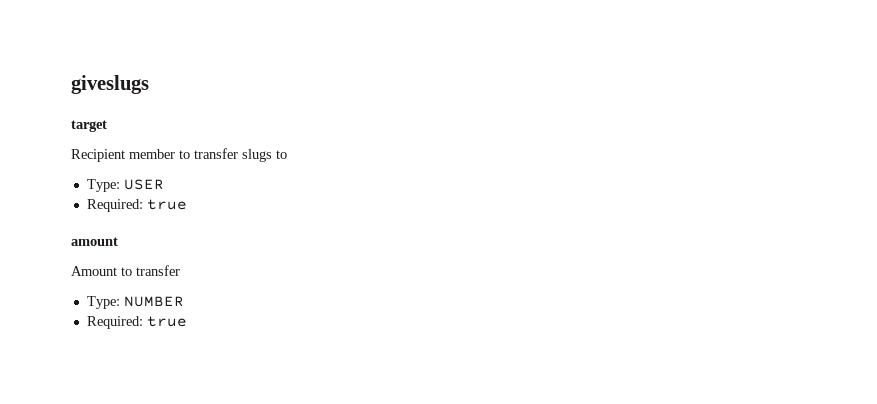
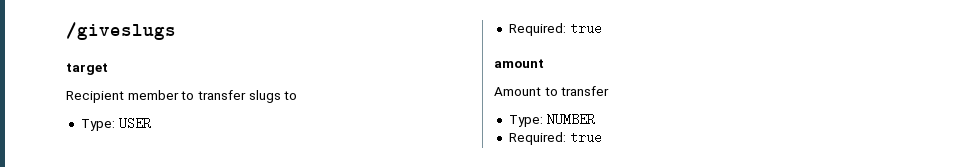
- giveslugs
+ /giveslugs

